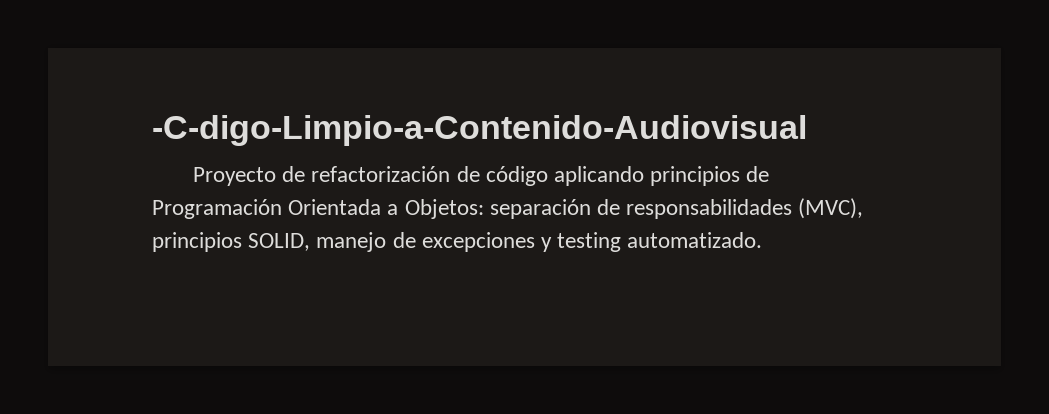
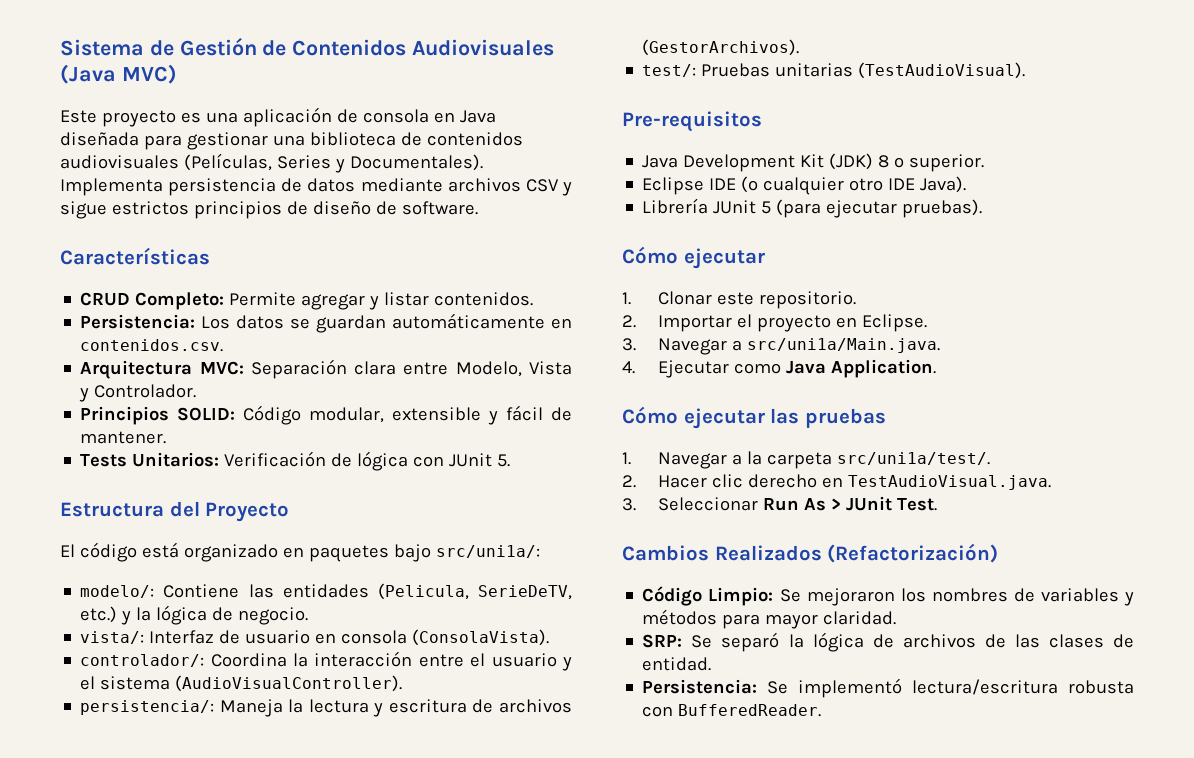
- -C-digo-Limpio-a-Contenido-Audiovisual
- Proyecto de refactorización de código aplicando principios de Programación Orientada a Objetos: separación de responsabilidades (MVC), principios SOLID, manejo de excepciones y testing automatizado.
+ Sistema de Gestión de Contenidos Audiovisuales (Java MVC)
+ Este proyecto es una aplicación de consola en Java diseñada para gestionar una biblioteca de contenidos audiovisuales (Películas, Series y Documentales). Implementa persistencia de datos mediante archivos CSV y sigue estrictos principios de diseño de software.
+ Características
+ CRUD Completo: Permite agregar y listar contenidos.
+ Persistencia: Los datos se guardan automáticamente en contenidos.csv.
+ Arquitectura MVC: Separación clara entre Modelo, Vista y Controlador.
+ Principios SOLID: Código modular, extensible y fácil de mantener.
+ Tests Unitarios: Verificación de lógica con JUnit 5.
+ Estructura del Proyecto
+ El código está organizado en paquetes bajo src/uni1a/:
+ modelo/: Contiene las entidades (Pelicula, SerieDeTV, etc.) y la lógica de negocio.
+ vista/: Interfaz de usuario en consola (ConsolaVista).
+ controlador/: Coordina la interacción entre el usuario y el sistema (AudioVisualController).
+ persistencia/: Maneja la lectura y escritura de archivos (GestorArchivos).
+ test/: Pruebas unitarias (TestAudioVisual).
+ Pre-requisitos
+ Java Development Kit (JDK) 8 o superior.
+ Eclipse IDE (o cualquier otro IDE Java).
+ Librería JUnit 5 (para ejecutar pruebas).
+ Cómo ejecutar
+ 1. Clonar este repositorio.
+ 2. Importar el proyecto en Eclipse.
+ 3. Navegar a src/uni1a/Main.java.
+ 4. Ejecutar como Java Application.
+ Cómo ejecutar las pruebas
+ 1. Navegar a la carpeta src/uni1a/test/.
+ 2. Hacer clic derecho en TestAudioVisual.java.
+ 3. Seleccionar Run As > JUnit Test.
+ Cambios Realizados (Refactorización)
+ Código Limpio: Se mejoraron los nombres de variables y métodos para mayor claridad.
+ SRP: Se separó la lógica de archivos de las clases de entidad.
+ Persistencia: Se implementó lectura/escritura robusta con BufferedReader.

